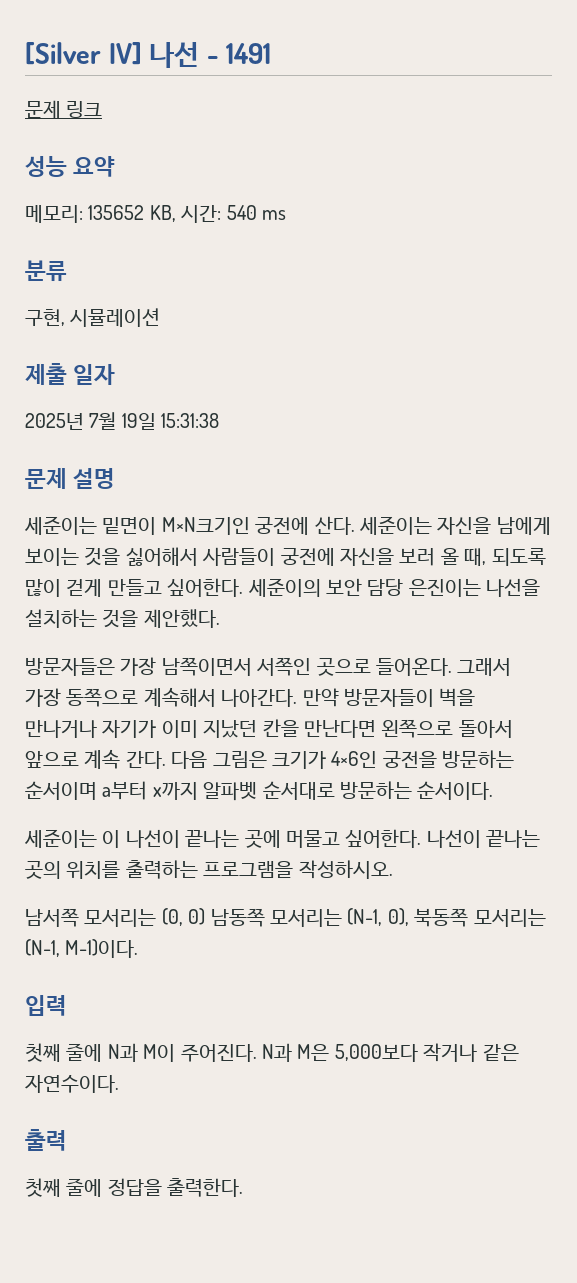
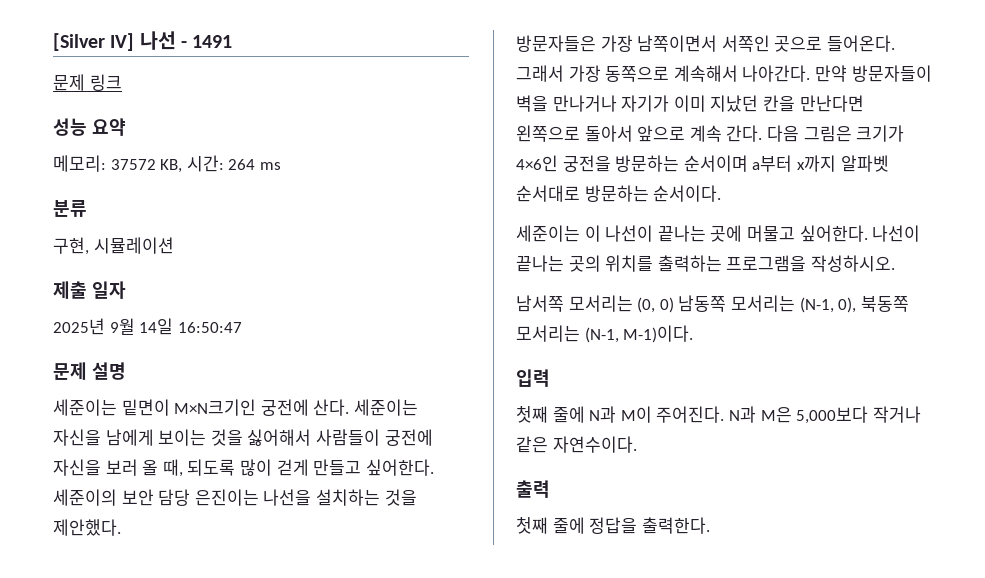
- 메모리: 135652 KB, 시간: 540 ms
+ 메모리: 37572 KB, 시간: 264 ms
- 2025년 7월 19일 15:31:38
+ 2025년 9월 14일 16:50:47

